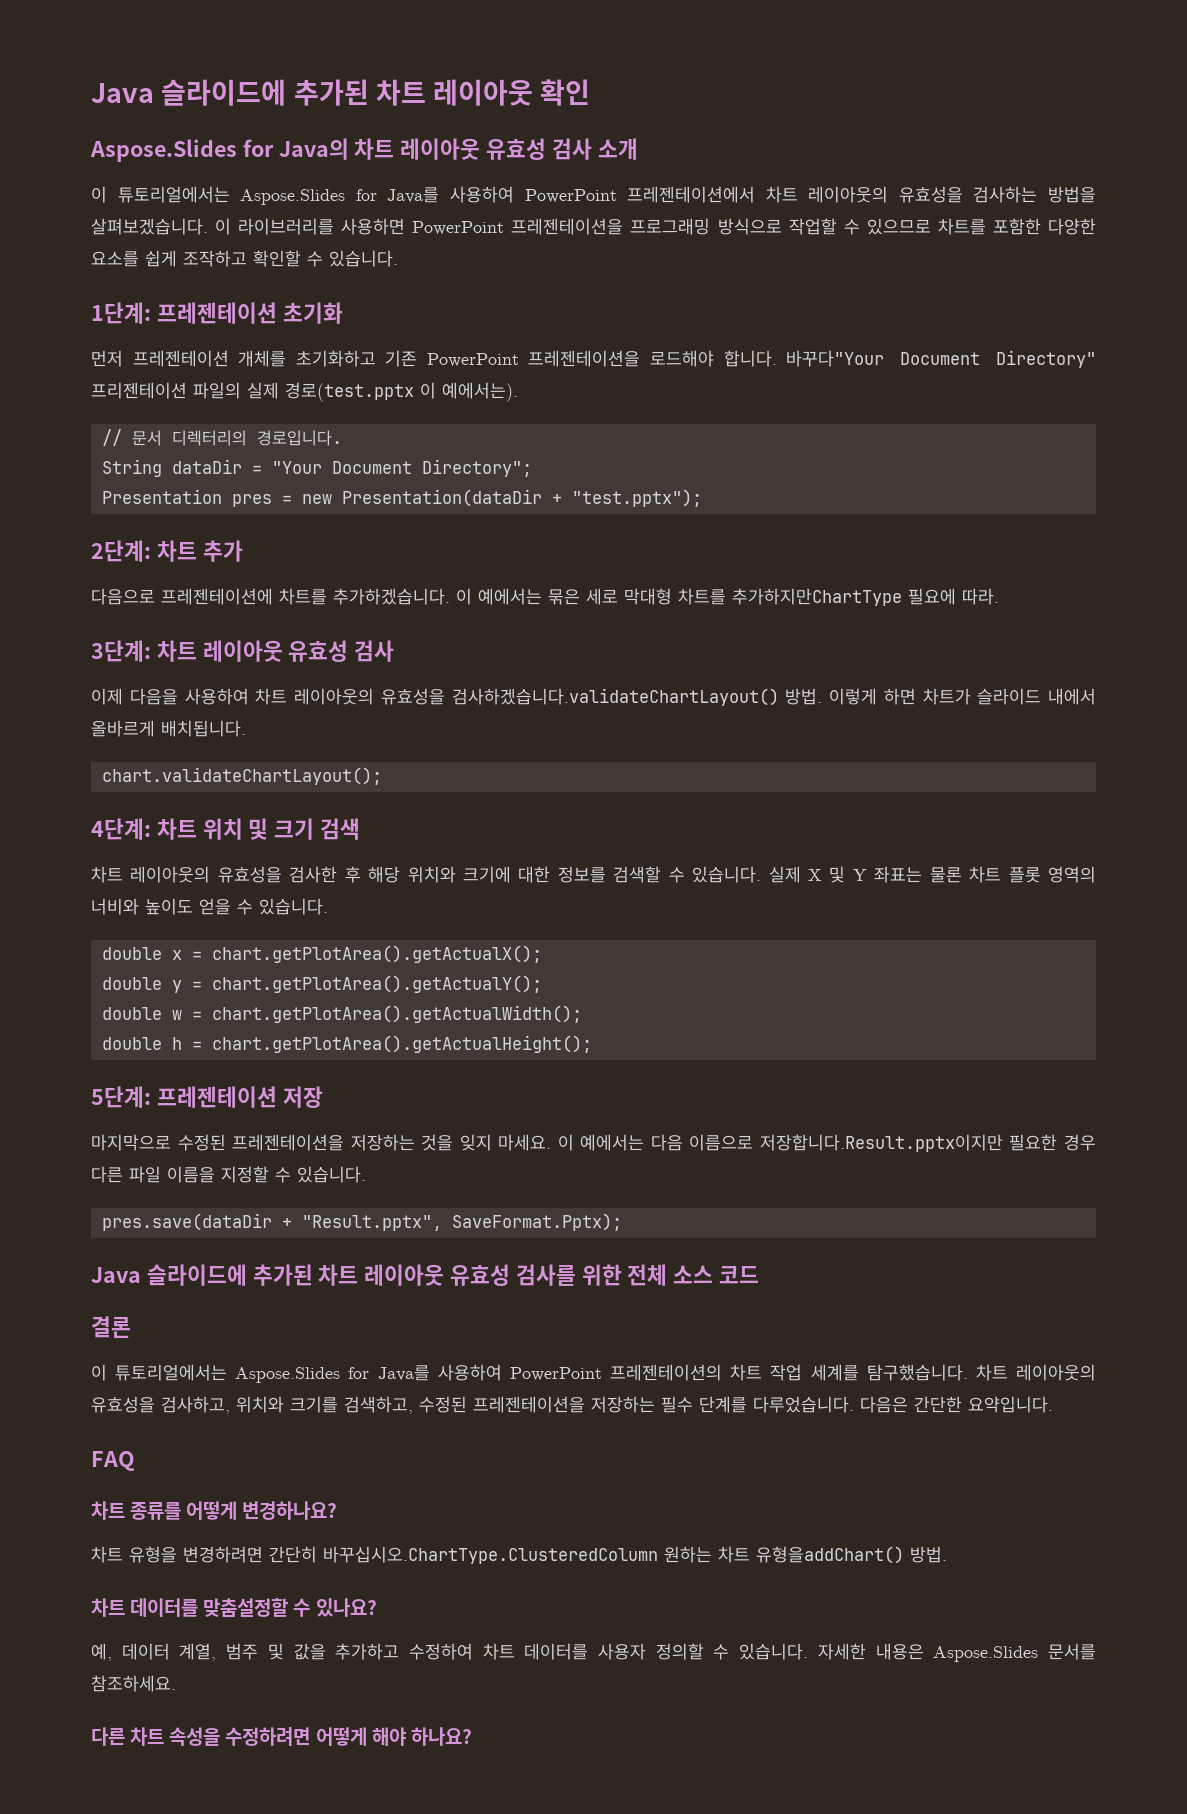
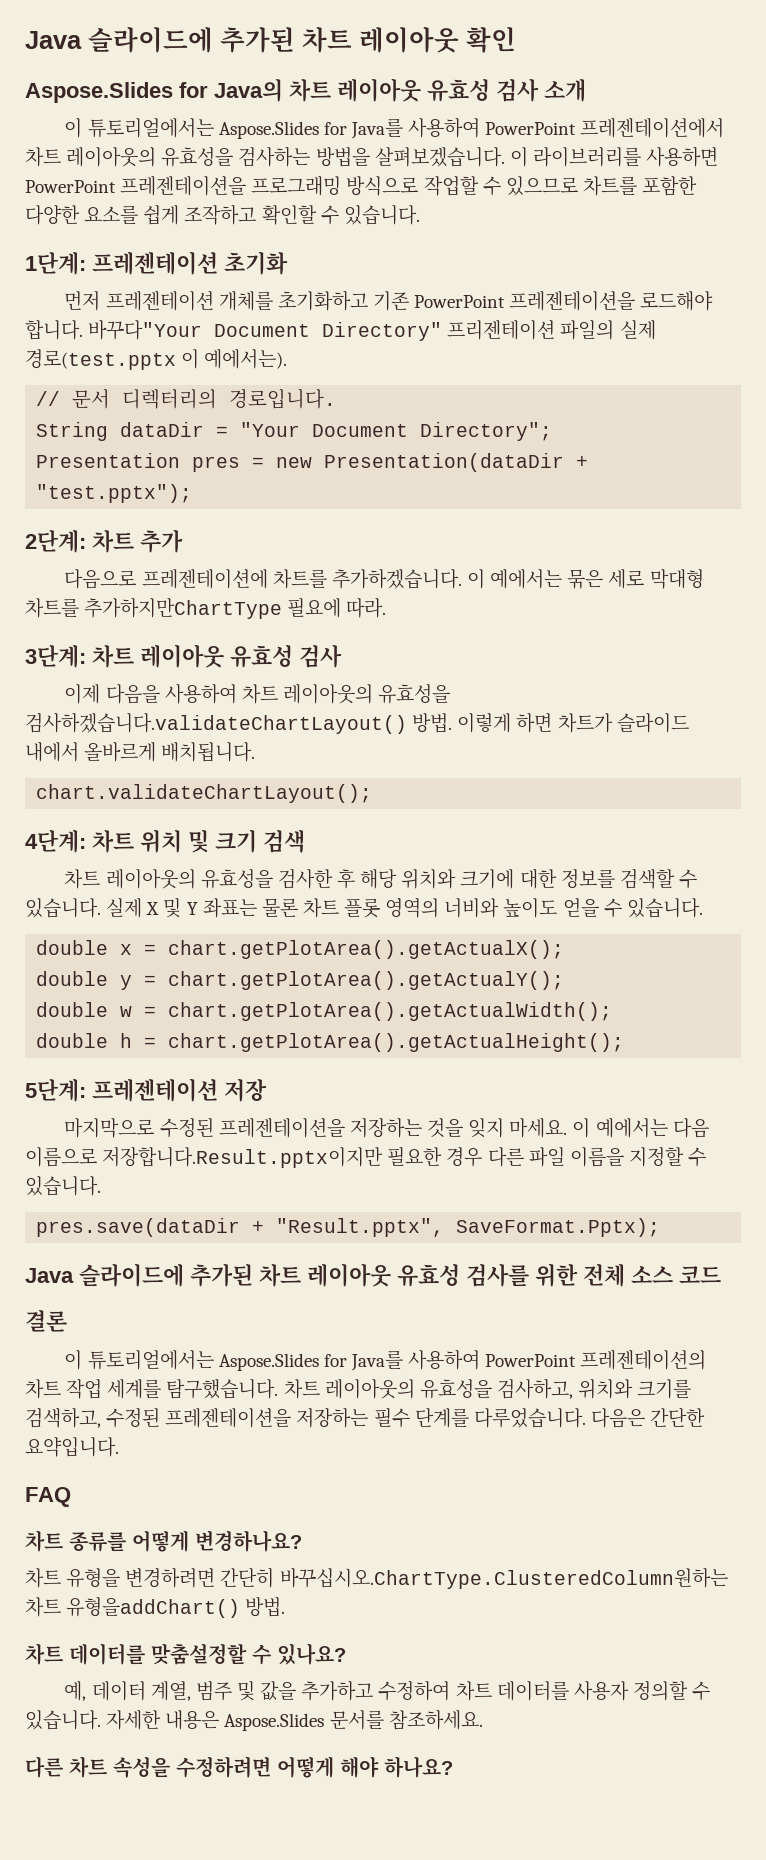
- 차트 유형을 변경하려면 간단히 바꾸십시오.ChartType.ClusteredColumn 원하는 차트 유형을addChart() 방법.
+ 차트 유형을 변경하려면 간단히 바꾸십시오.ChartType.ClusteredColumn원하는 차트 유형을addChart() 방법.

